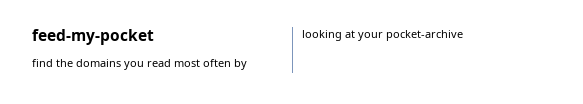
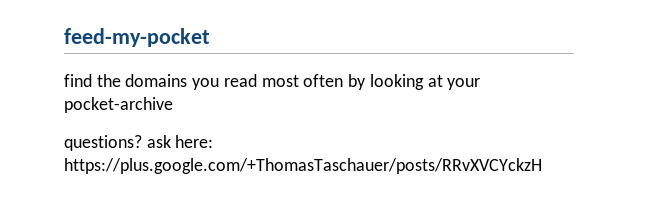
+ questions? ask here: https://plus.google.com/+ThomasTaschauer/posts/RRvXVCYckzH

